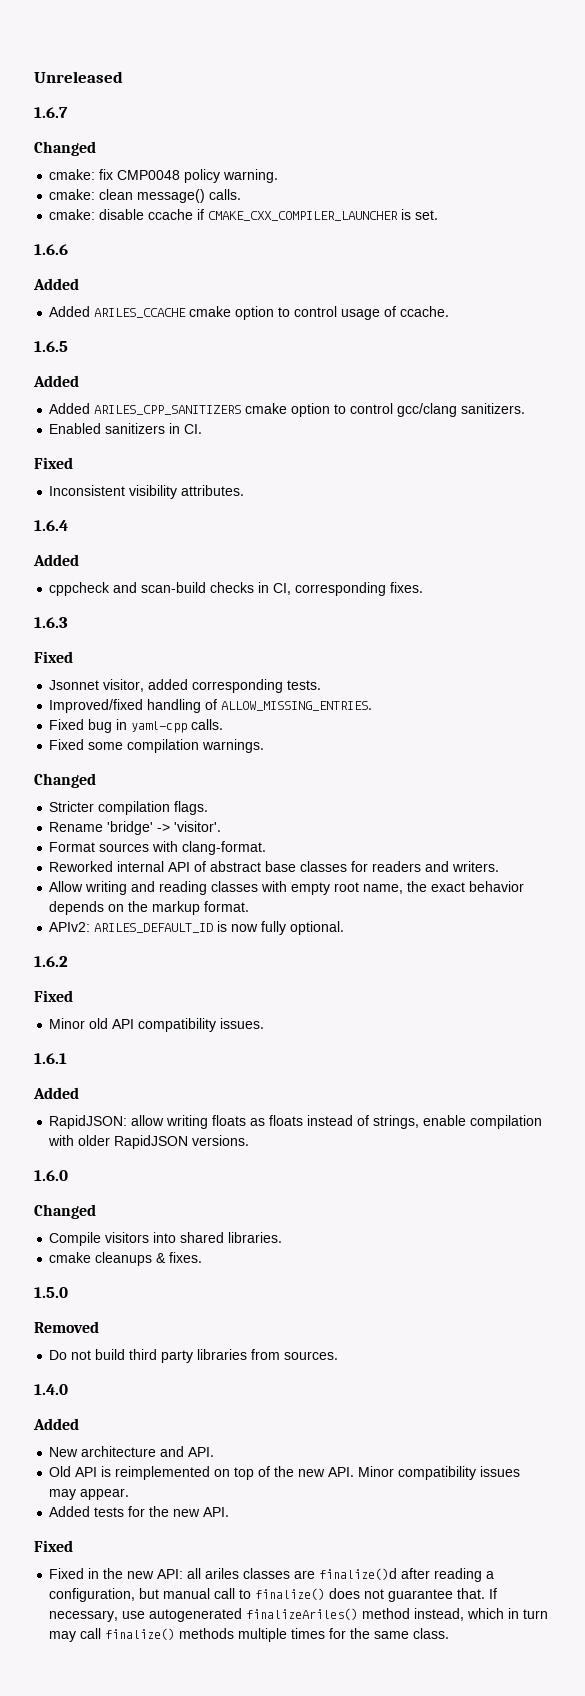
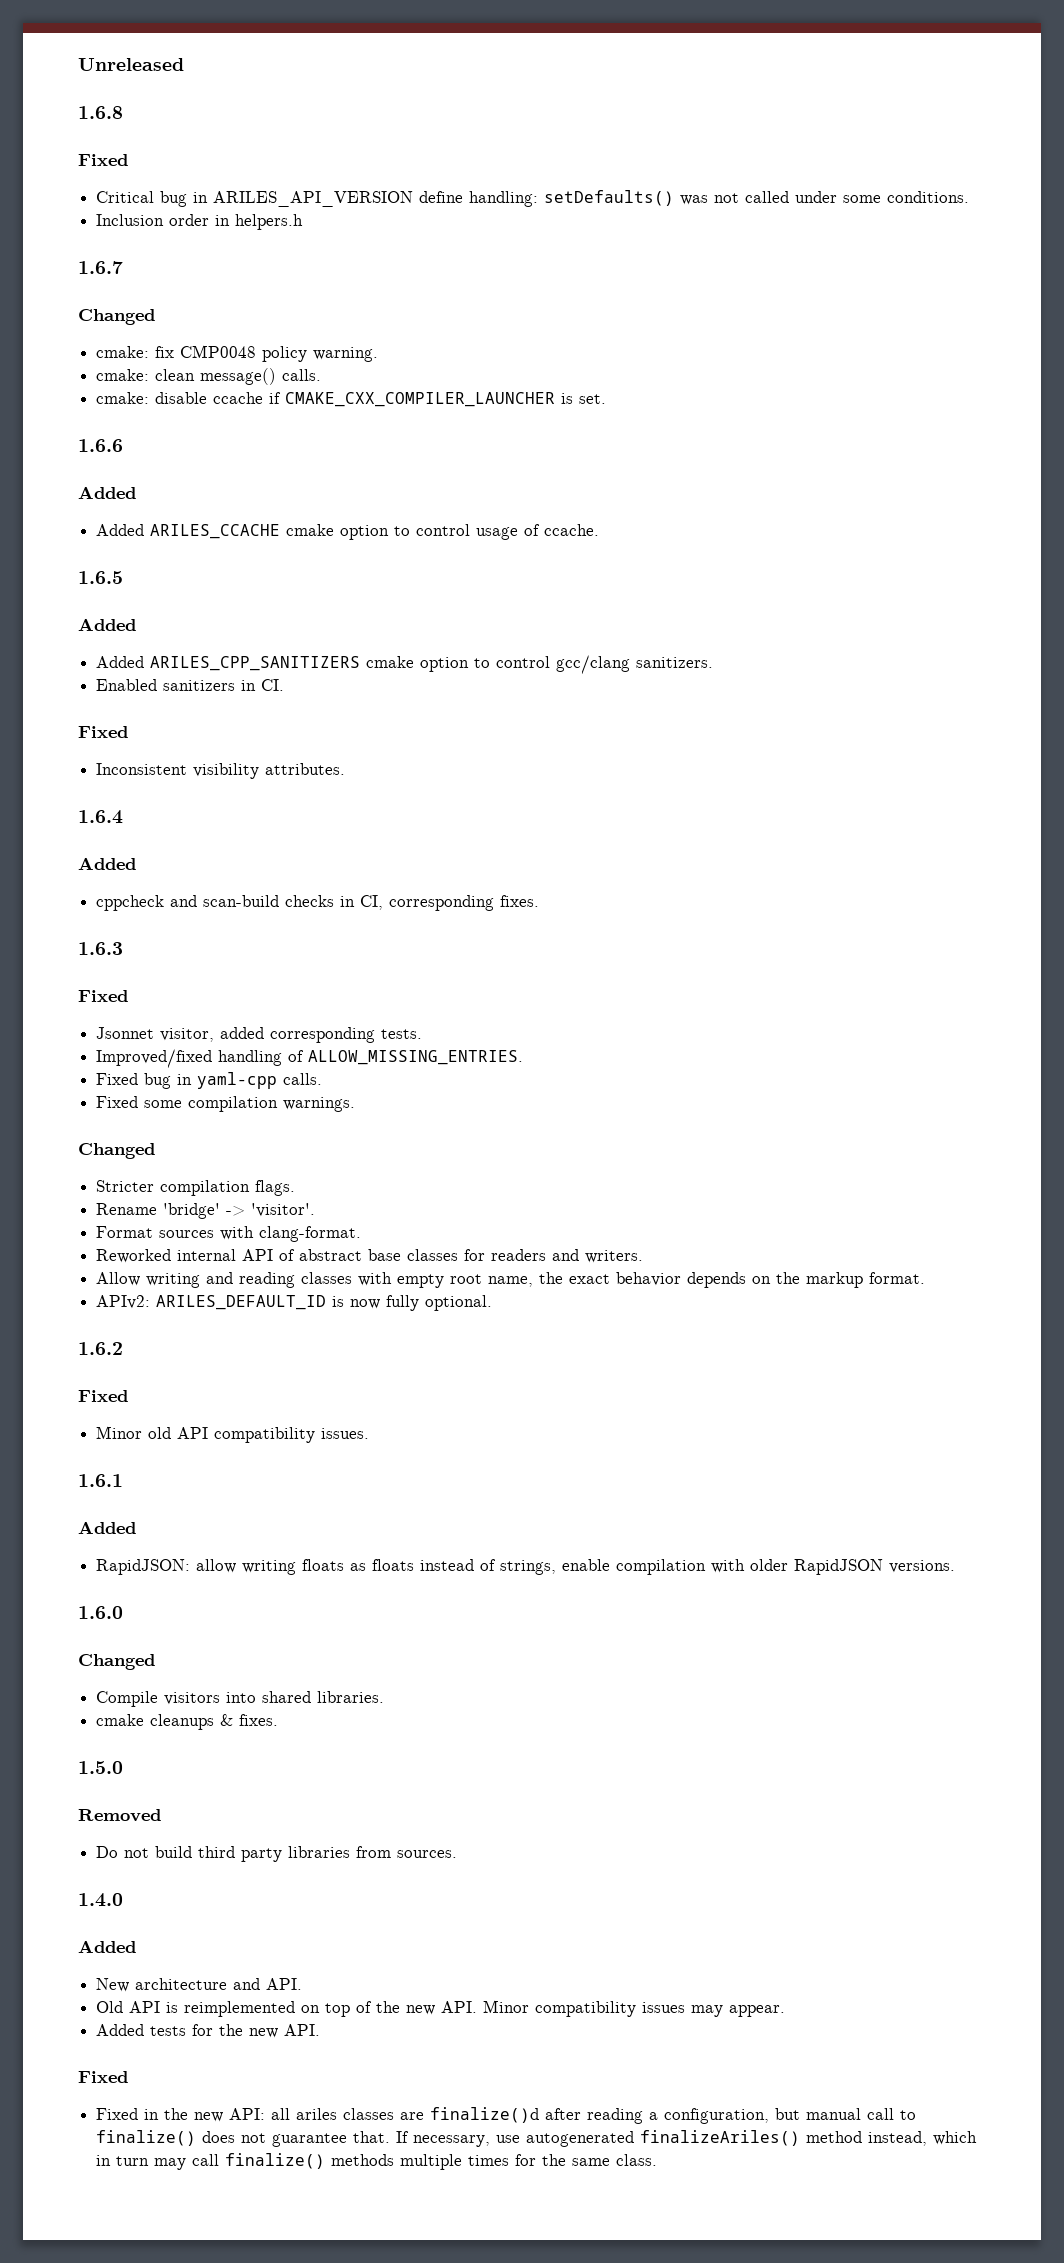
+ 1.6.8
+ Fixed
+ Critical bug in ARILES_API_VERSION define handling: setDefaults() was not called under some conditions.
+ Inclusion order in helpers.h

